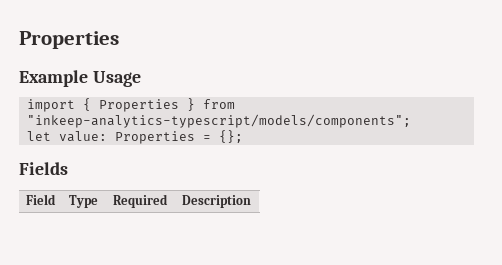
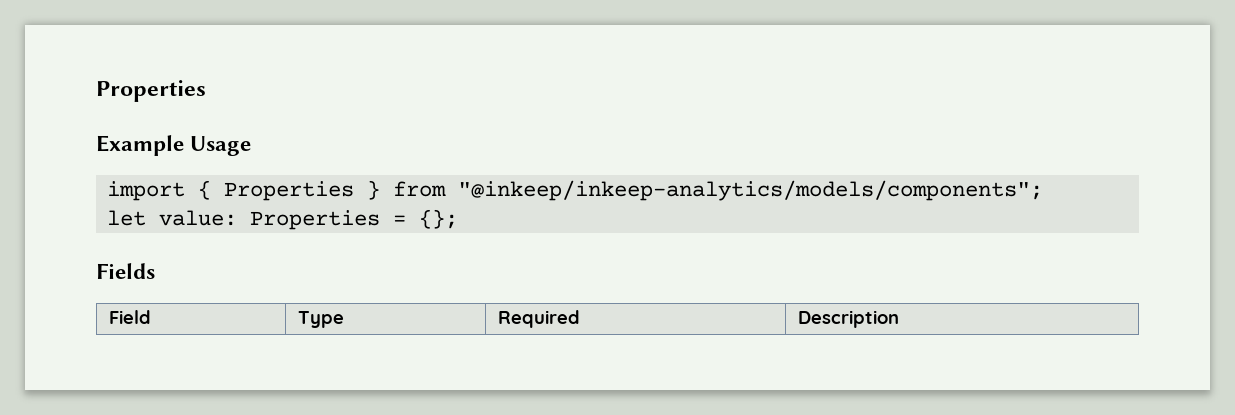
- import { Properties } from "inkeep-analytics-typescript/models/components";
+ import { Properties } from "@inkeep/inkeep-analytics/models/components";

